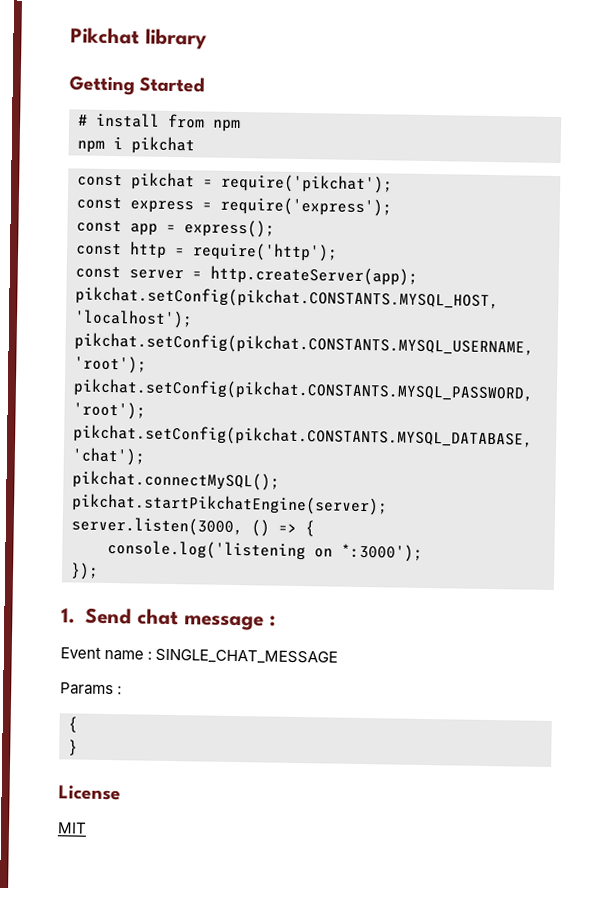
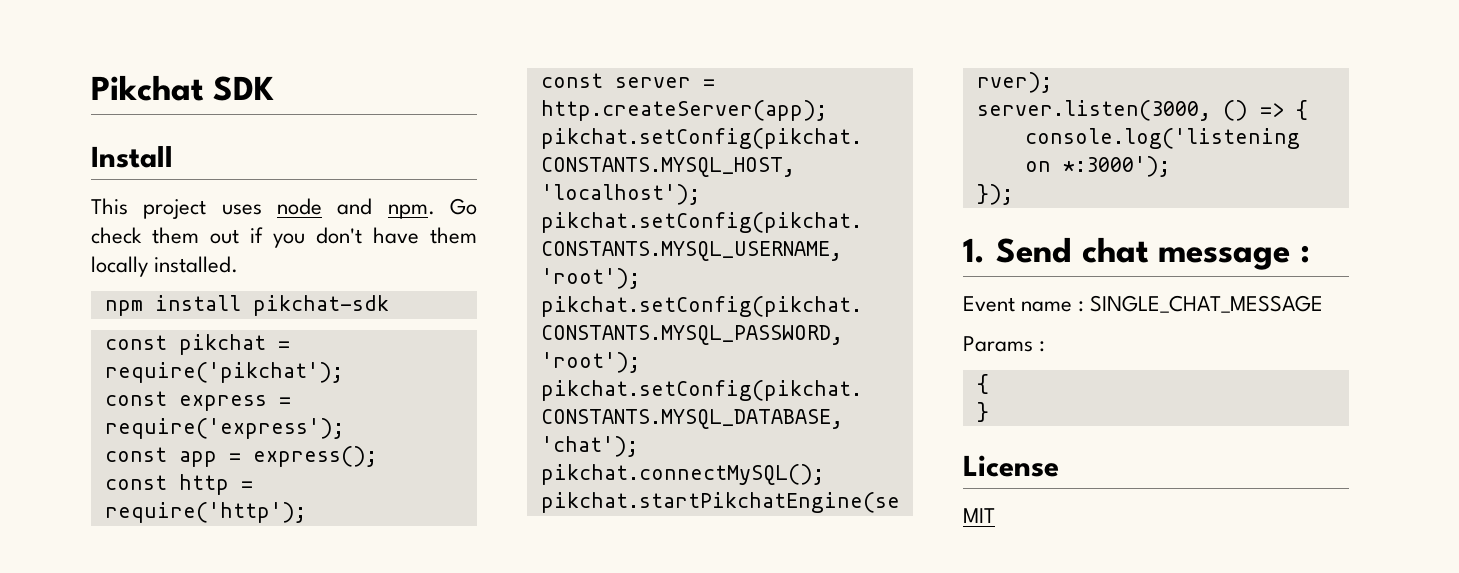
- Pikchat library
- Getting Started
- # install from npm
- npm i pikchat
+ Pikchat SDK
+ Install
+ This project uses node and npm. Go check them out if you don't have them locally installed.
+ npm install pikchat-sdk

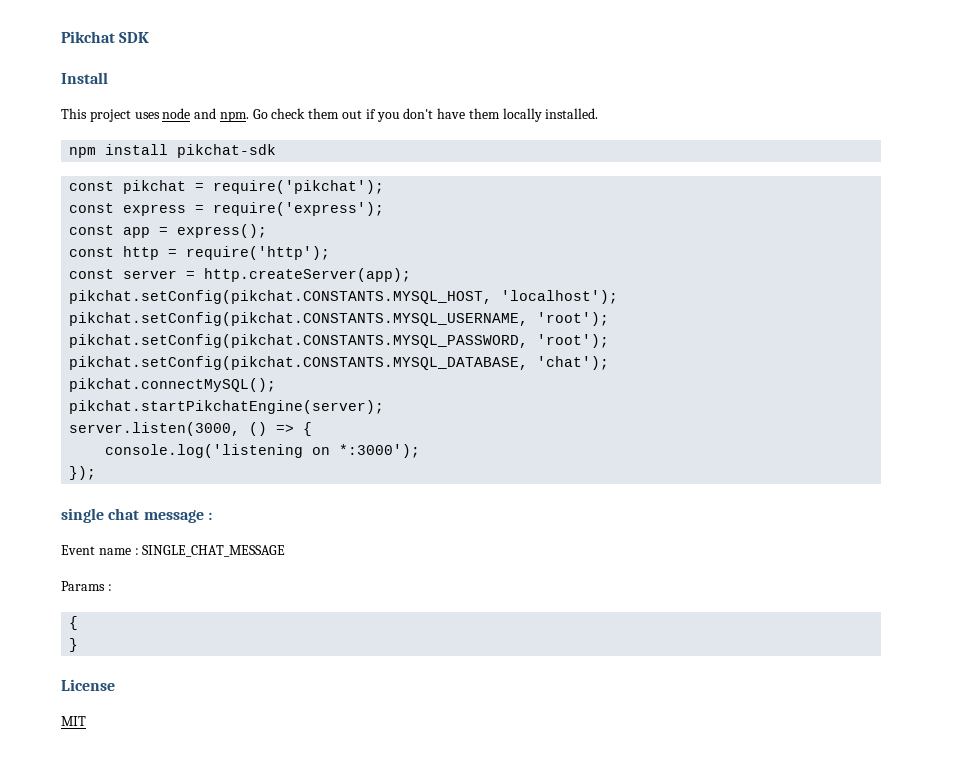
- 1. Send chat message :
+ single chat message :

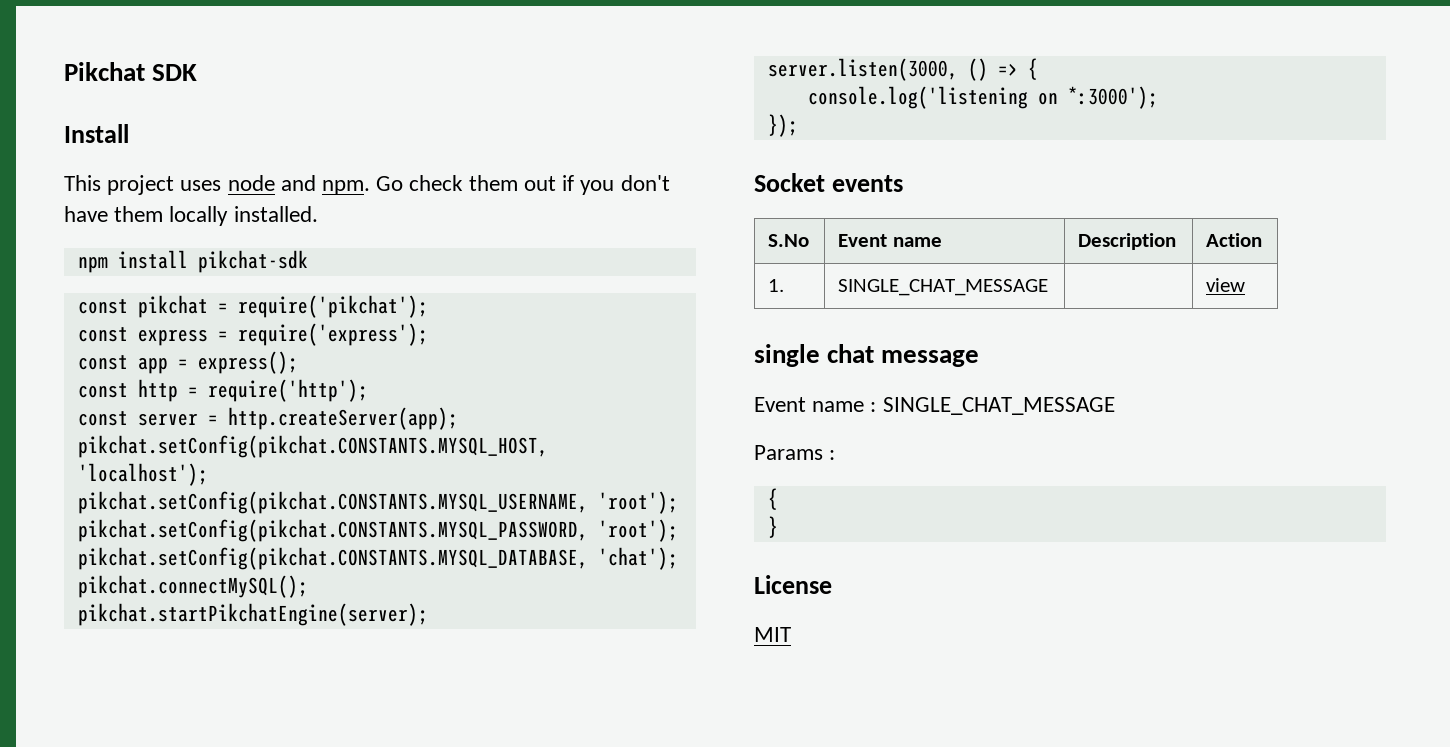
+ Socket events
+ S.No | Event name | Description | Action
+ 1. | SINGLE_CHAT_MESSAGE | | view
- single chat message :
+ single chat message

